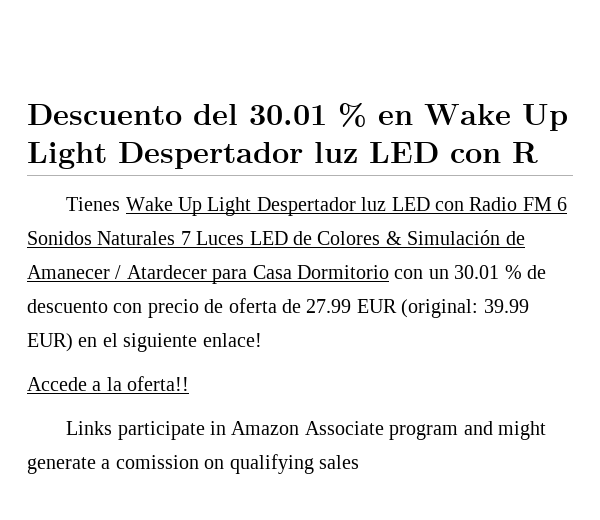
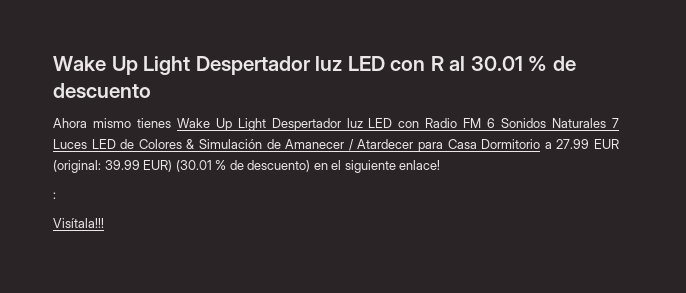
- Descuento del 30.01 % en Wake Up Light Despertador luz LED con R
- Tienes Wake Up Light Despertador luz LED con Radio FM 6 Sonidos Naturales 7 Luces LED de Colores & Simulación de Amanecer / Atardecer para Casa Dormitorio con un 30.01 % de descuento con precio de oferta de 27.99 EUR (original: 39.99 EUR) en el siguiente enlace!
+ Wake Up Light Despertador luz LED con R al 30.01 % de descuento
+ Ahora mismo tienes Wake Up Light Despertador luz LED con Radio FM 6 Sonidos Naturales 7 Luces LED de Colores & Simulación de Amanecer / Atardecer para Casa Dormitorio a 27.99 EUR (original: 39.99 EUR) (30.01 % de descuento) en el siguiente enlace!
- Accede a la oferta!!
- Links participate in Amazon Associate program and might generate a comission on qualifying sales
+ :
+ Visítala!!!

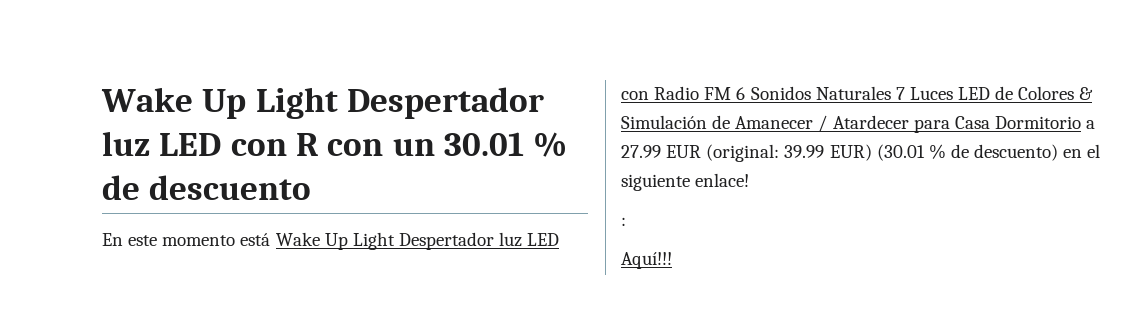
- Wake Up Light Despertador luz LED con R al 30.01 % de descuento
+ Wake Up Light Despertador luz LED con R con un 30.01 % de descuento
- Ahora mismo tienes Wake Up Light Despertador luz LED con Radio FM 6 Sonidos Naturales 7 Luces LED de Colores & Simulación de Amanecer / Atardecer para Casa Dormitorio a 27.99 EUR (original: 39.99 EUR) (30.01 % de descuento) en el siguiente enlace!
+ En este momento está Wake Up Light Despertador luz LED con Radio FM 6 Sonidos Naturales 7 Luces LED de Colores & Simulación de Amanecer / Atardecer para Casa Dormitorio a 27.99 EUR (original: 39.99 EUR) (30.01 % de descuento) en el siguiente enlace!
- Visítala!!!
+ Aquí!!!

